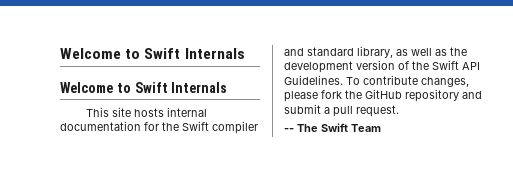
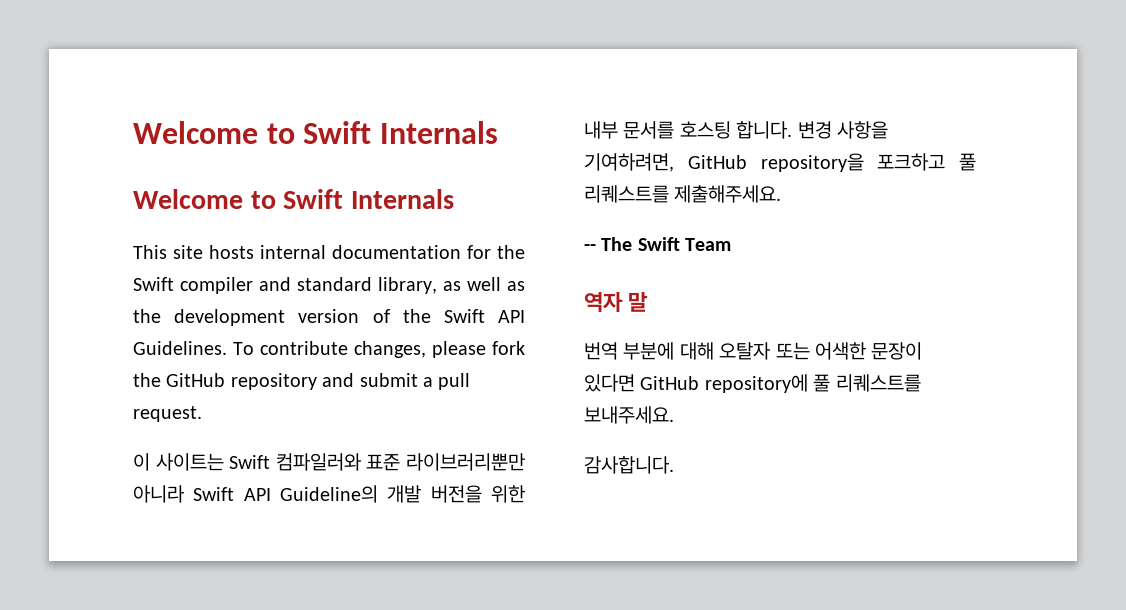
+ 이 사이트는 Swift 컴파일러와 표준 라이브러리뿐만 아니라 Swift API Guideline의 개발 버전을 위한 내부 문서를 호스팅 합니다. 변경 사항을 기여하려면, GitHub repository을 포크하고 풀 리퀘스트를 제출해주세요.
  -- The Swift Team
+ 역자 말
+ 번역 부분에 대해 오탈자 또는 어색한 문장이 있다면 GitHub repository에 풀 리퀘스트를 보내주세요.
+ 감사합니다.

